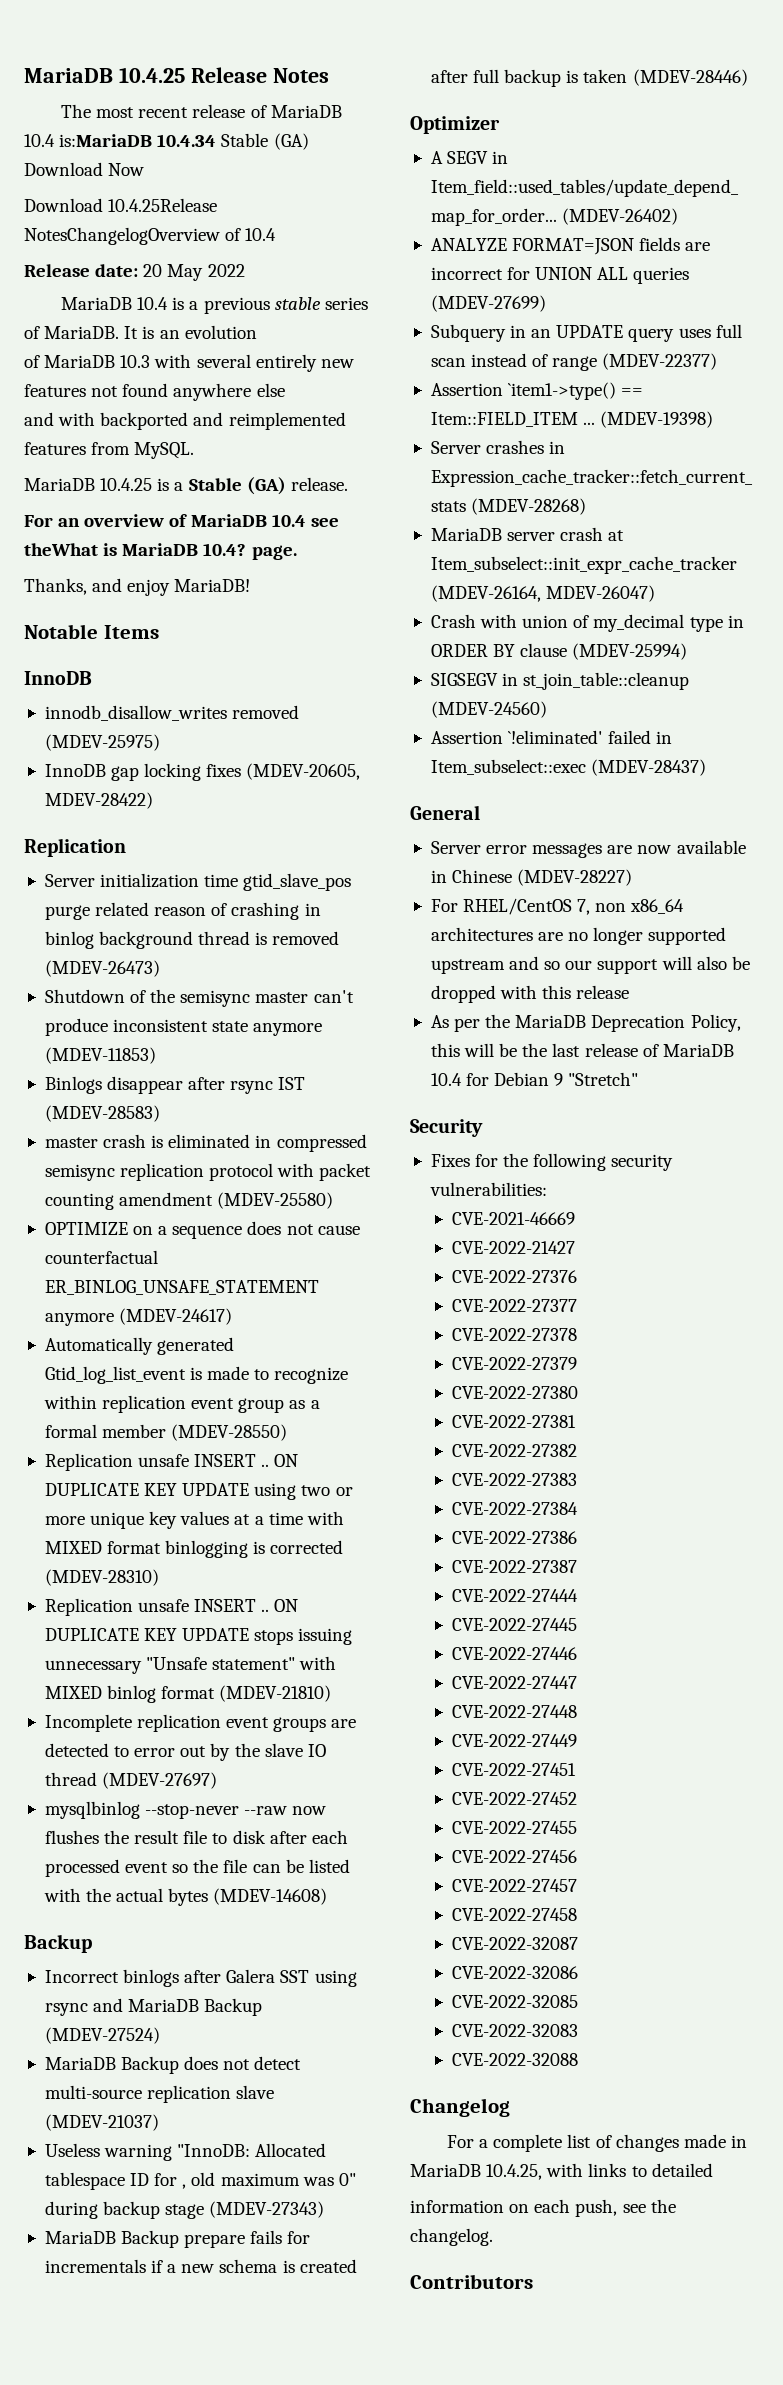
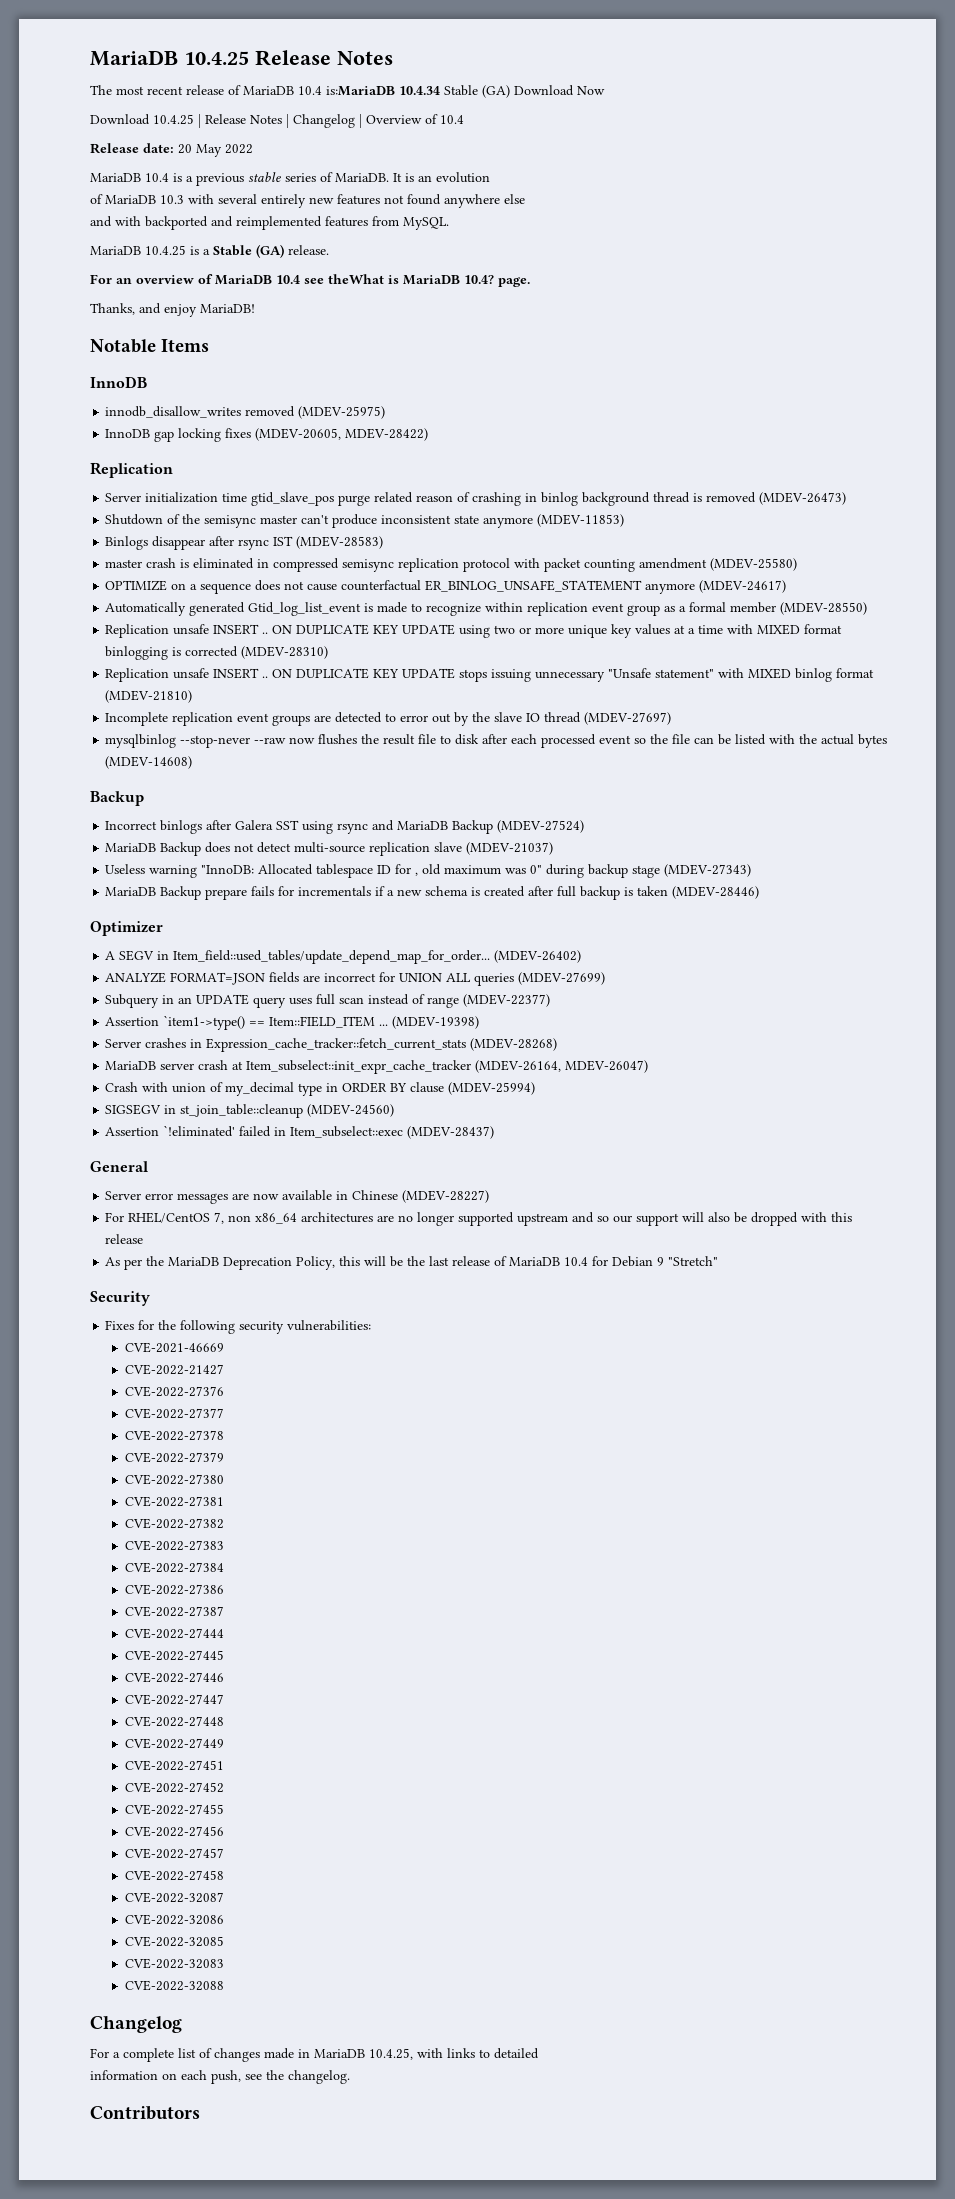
- Download 10.4.25Release NotesChangelogOverview of 10.4
+ Download 10.4.25 | Release Notes | Changelog | Overview of 10.4

